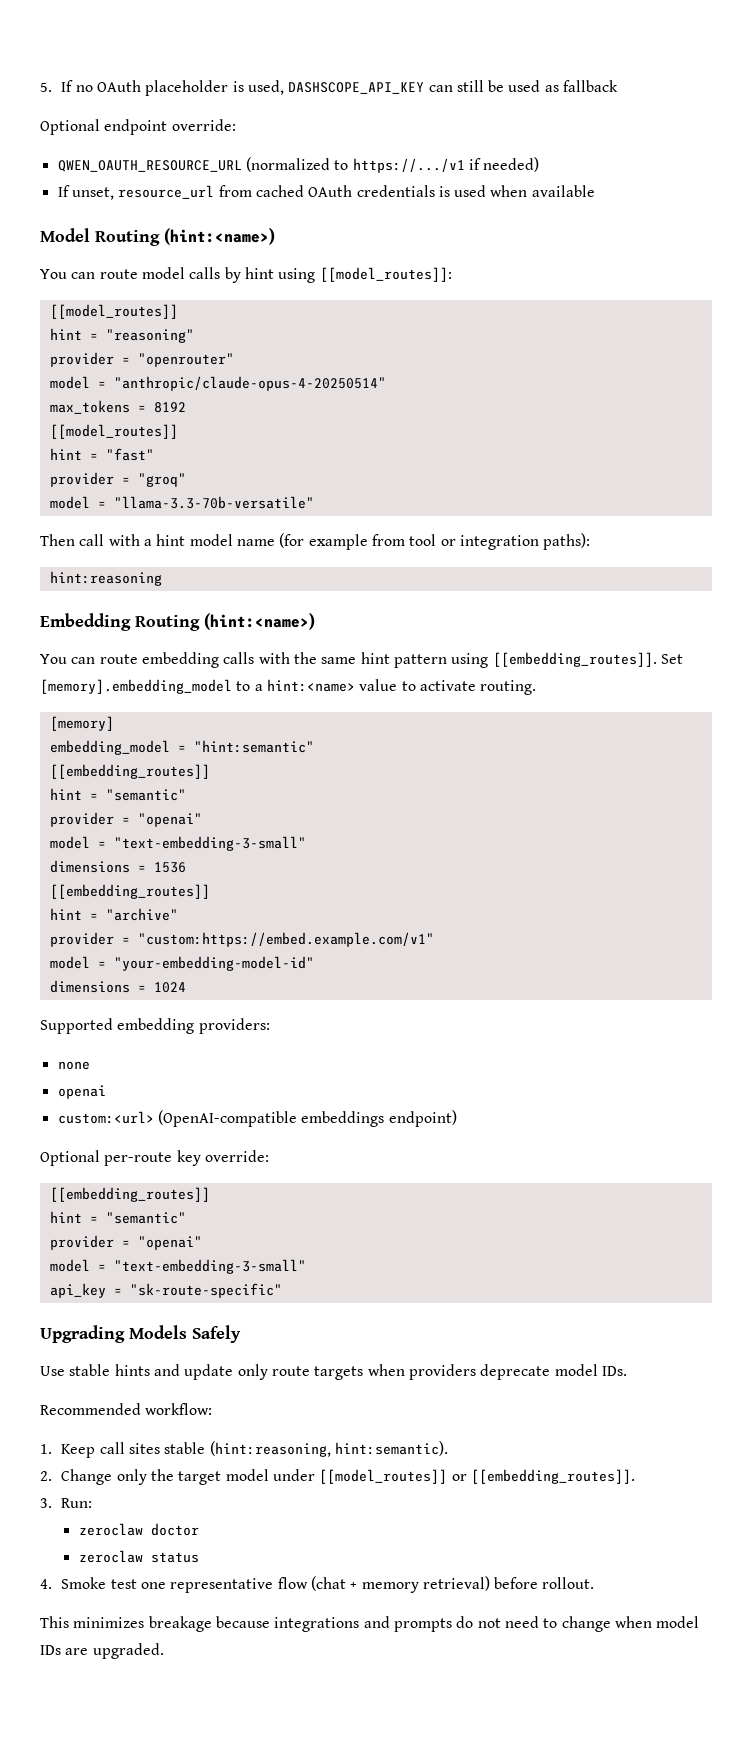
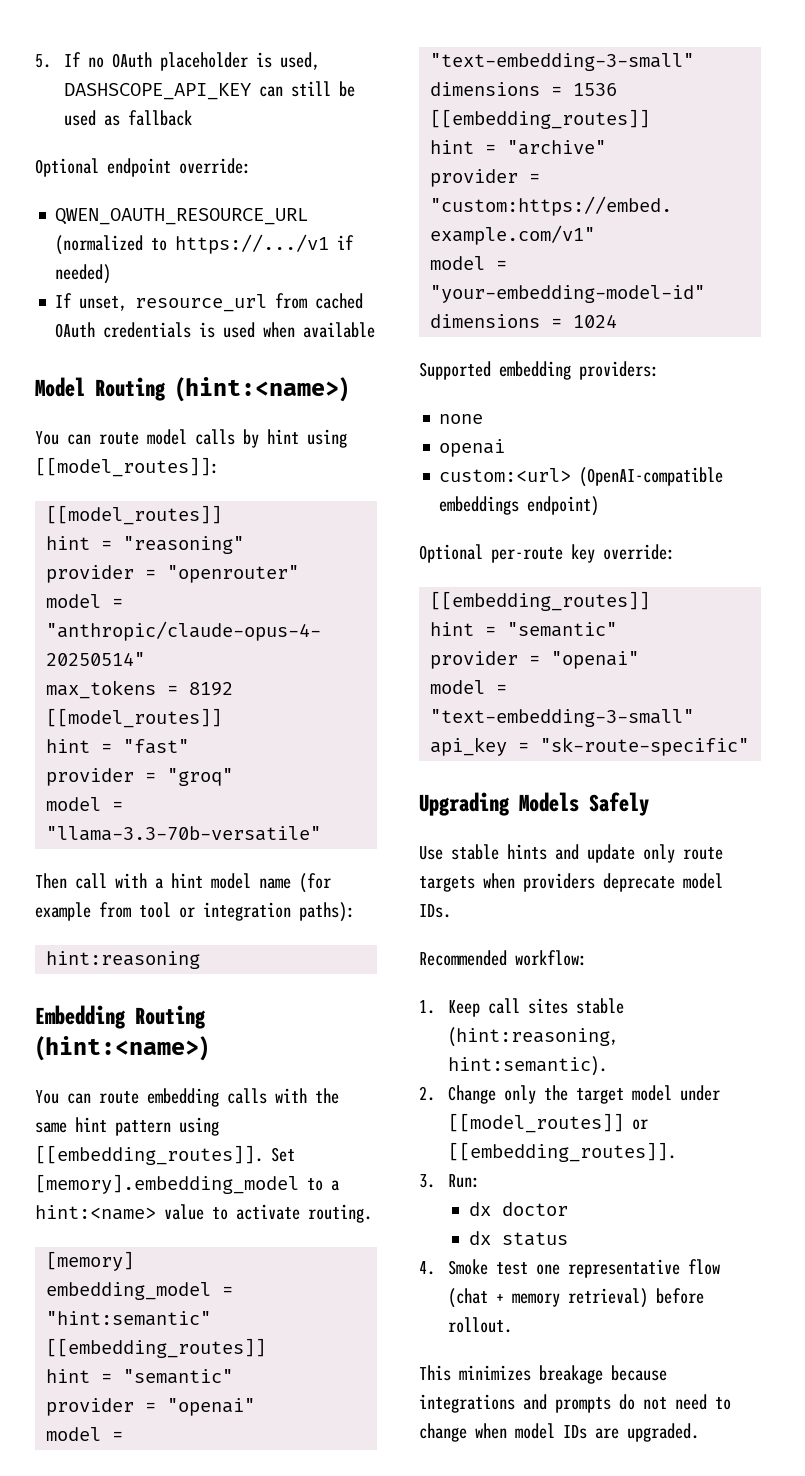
- zeroclaw doctor
+ dx doctor
- zeroclaw status
+ dx status

